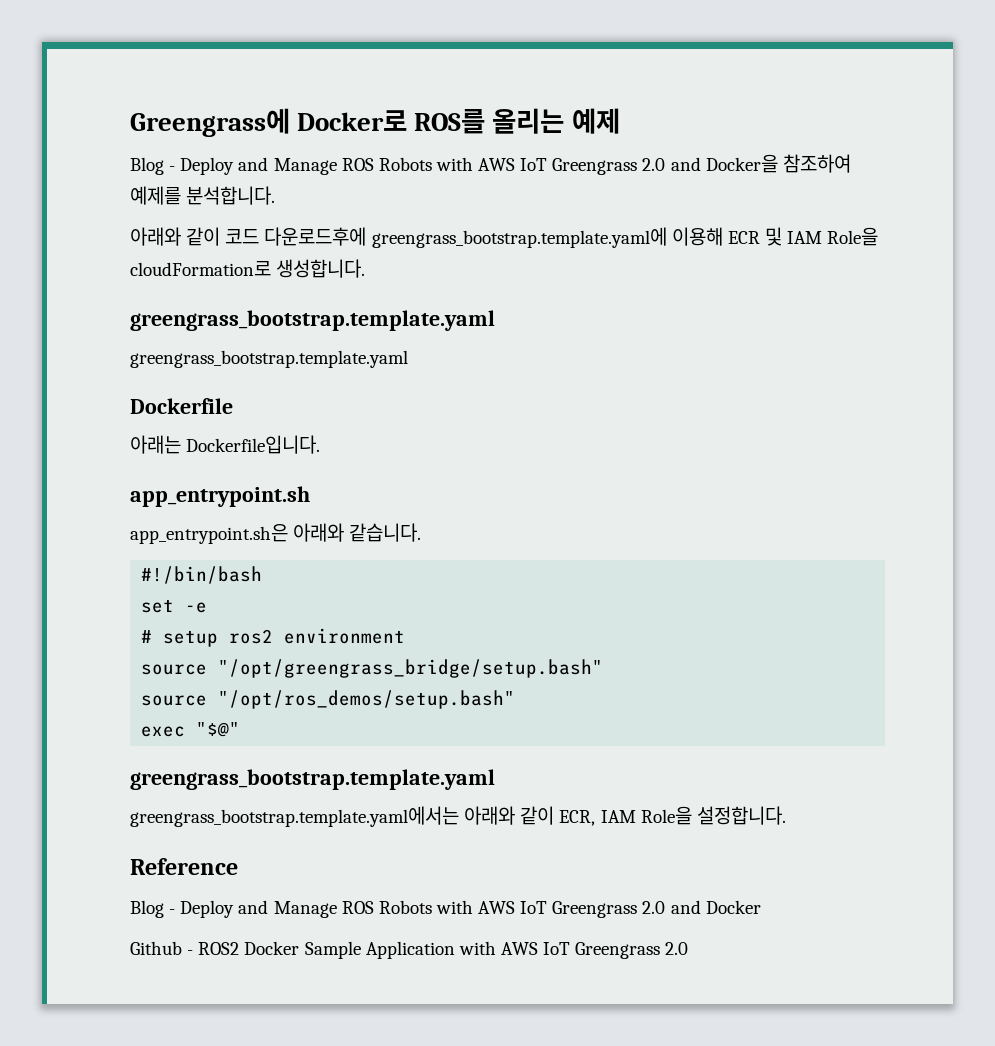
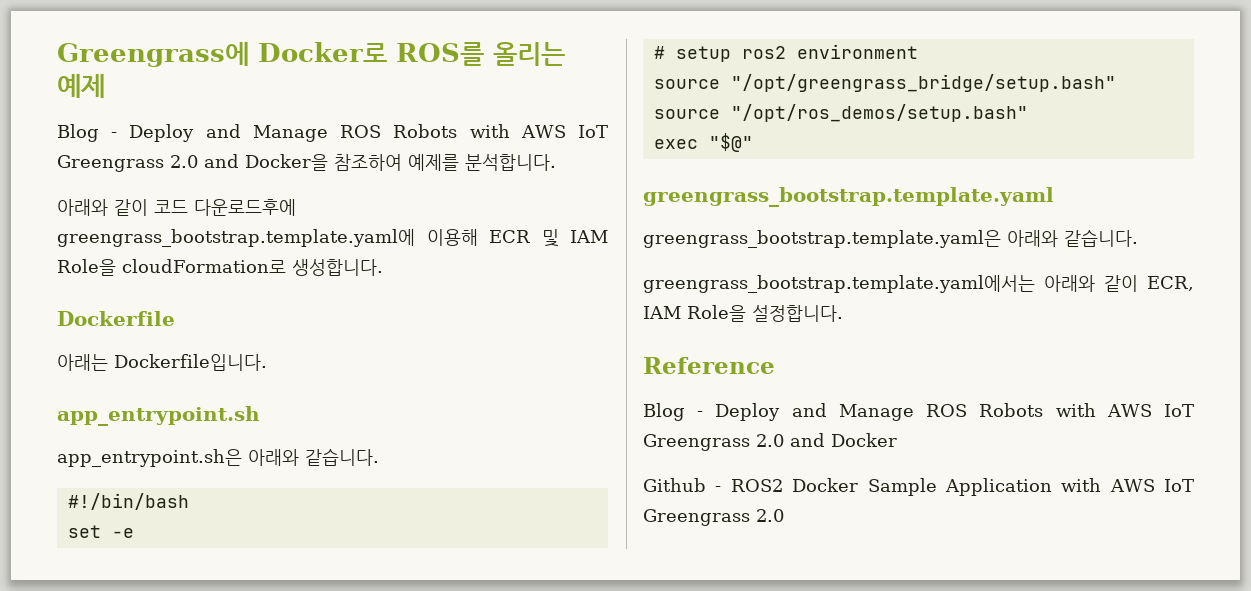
  아래와 같이 코드 다운로드후에 greengrass_bootstrap.template.yaml에 이용해 ECR 및 IAM Role을 cloudFormation로 생성합니다.
- greengrass_bootstrap.template.yaml
- greengrass_bootstrap.template.yaml
+ greengrass_bootstrap.template.yaml은 아래와 같습니다.

